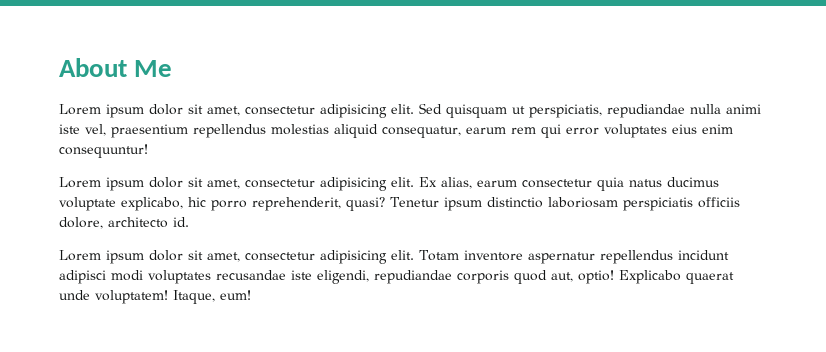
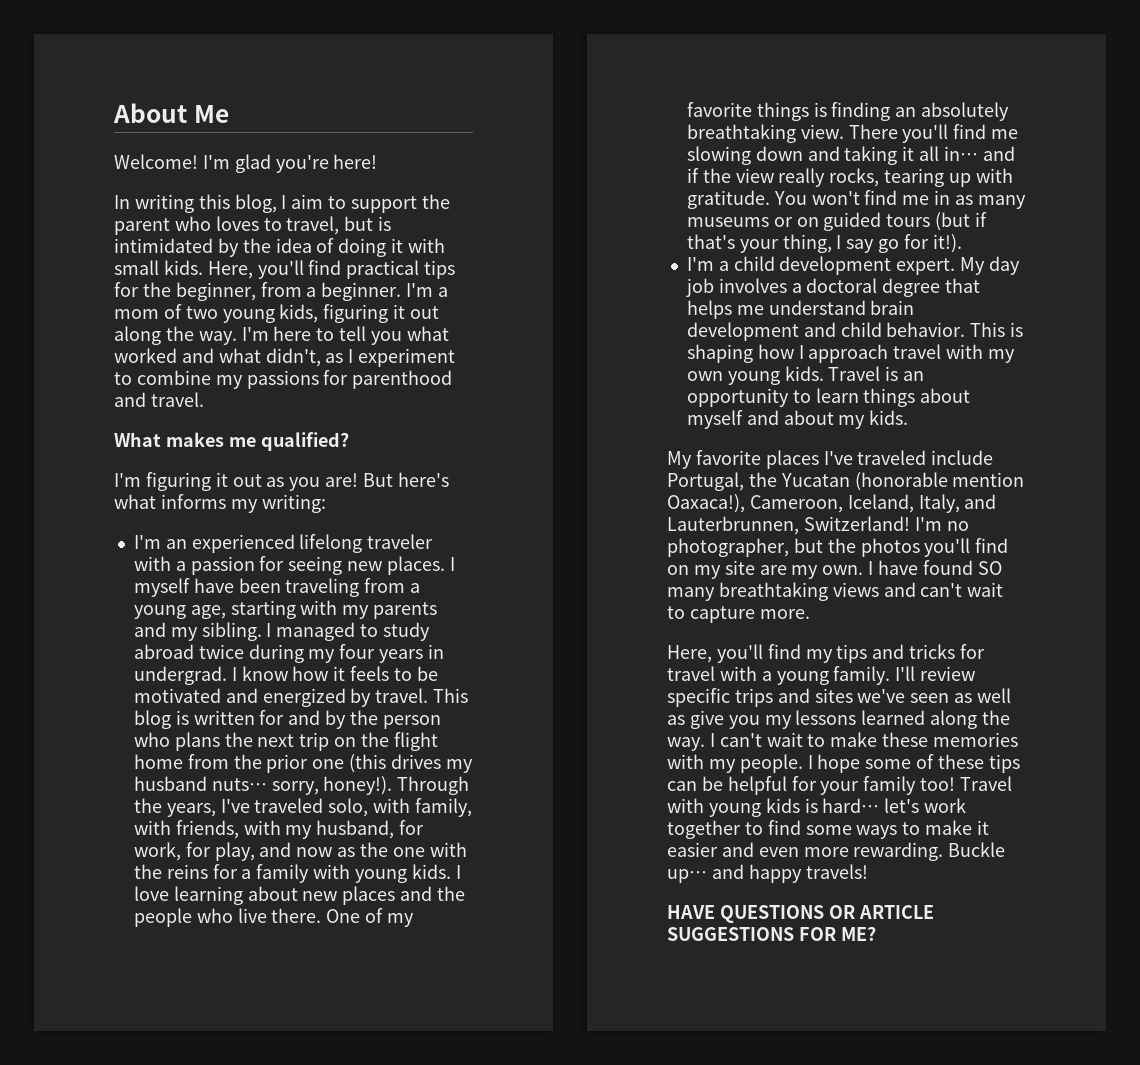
- Lorem ipsum dolor sit amet, consectetur adipisicing elit. Sed quisquam ut perspiciatis, repudiandae nulla animi iste vel, praesentium repellendus molestias aliquid consequatur, earum rem qui error voluptates eius enim consequuntur!
- Lorem ipsum dolor sit amet, consectetur adipisicing elit. Ex alias, earum consectetur quia natus ducimus voluptate explicabo, hic porro reprehenderit, quasi? Tenetur ipsum distinctio laboriosam perspiciatis officiis dolore, architecto id.
- Lorem ipsum dolor sit amet, consectetur adipisicing elit. Totam inventore aspernatur repellendus incidunt adipisci modi voluptates recusandae iste eligendi, repudiandae corporis quod aut, optio! Explicabo quaerat unde voluptatem! Itaque, eum!
+ Welcome! I'm glad you're here!
+ In writing this blog, I aim to support the parent who loves to travel, but is intimidated by the idea of doing it with small kids. Here, you'll find practical tips for the beginner, from a beginner. I'm a mom of two young kids, figuring it out along the way. I'm here to tell you what worked and what didn't, as I experiment to combine my passions for parenthood and travel.
+ What makes me qualified?
+ I'm figuring it out as you are! But here's what informs my writing:
+ I'm an experienced lifelong traveler with a passion for seeing new places. I myself have been traveling from a young age, starting with my parents and my sibling. I managed to study abroad twice during my four years in undergrad. I know how it feels to be motivated and energized by travel. This blog is written for and by the person who plans the next trip on the flight home from the prior one (this drives my husband nuts… sorry, honey!). Through the years, I've traveled solo, with family, with friends, with my husband, for work, for play, and now as the one with the reins for a family with young kids. I love learning about new places and the people who live there. One of my favorite things is finding an absolutely breathtaking view. There you'll find me slowing down and taking it all in… and if the view really rocks, tearing up with gratitude. You won't find me in as many museums or on guided tours (but if that's your thing, I say go for it!).
+ I'm a child development expert. My day job involves a doctoral degree that helps me understand brain development and child behavior. This is shaping how I approach travel with my own young kids. Travel is an opportunity to learn things about myself and about my kids.
+ My favorite places I've traveled include Portugal, the Yucatan (honorable mention Oaxaca!), Cameroon, Iceland, Italy, and Lauterbrunnen, Switzerland! I'm no photographer, but the photos you'll find on my site are my own. I have found SO many breathtaking views and can't wait to capture more.
+ Here, you'll find my tips and tricks for travel with a young family. I'll review specific trips and sites we've seen as well as give you my lessons learned along the way. I can't wait to make these memories with my people. I hope some of these tips can be helpful for your family too! Travel with young kids is hard… let's work together to find some ways to make it easier and even more rewarding. Buckle up… and happy travels!
+ HAVE QUESTIONS OR ARTICLE SUGGESTIONS FOR ME?

